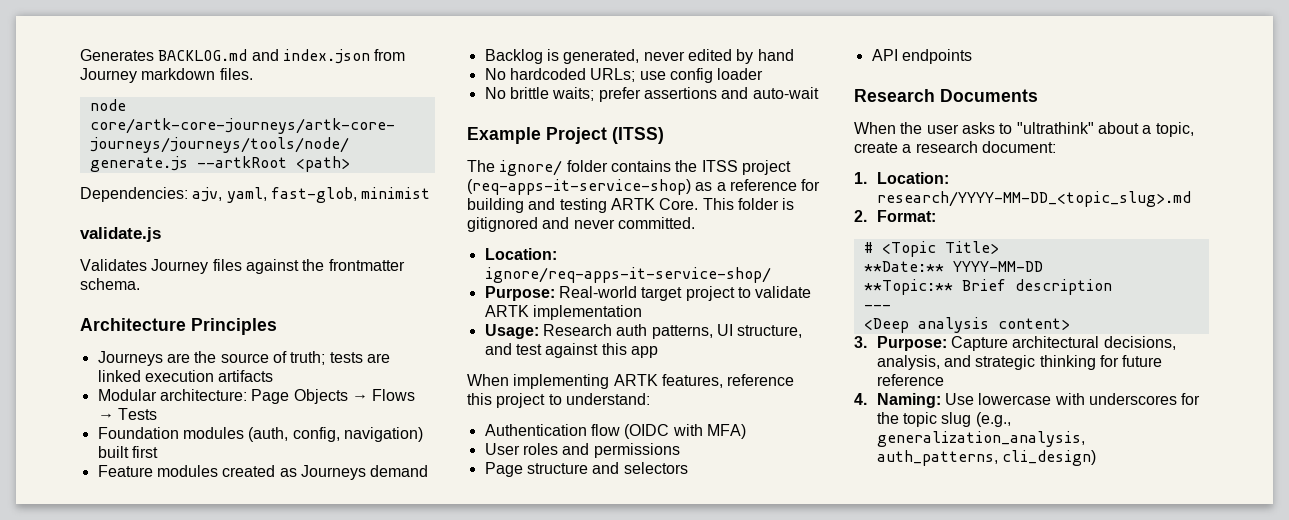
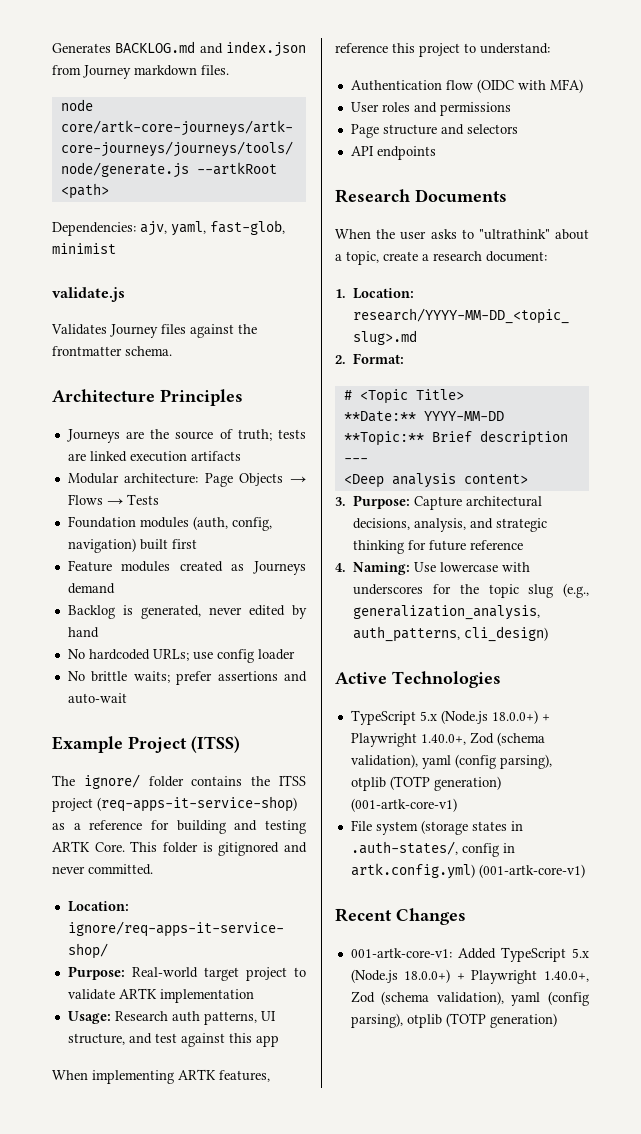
+ Active Technologies
+ TypeScript 5.x (Node.js 18.0.0+) + Playwright 1.40.0+, Zod (schema validation), yaml (config parsing), otplib (TOTP generation) (001-artk-core-v1)
+ File system (storage states in .auth-states/, config in artk.config.yml) (001-artk-core-v1)
+ Recent Changes
+ 001-artk-core-v1: Added TypeScript 5.x (Node.js 18.0.0+) + Playwright 1.40.0+, Zod (schema validation), yaml (config parsing), otplib (TOTP generation)

